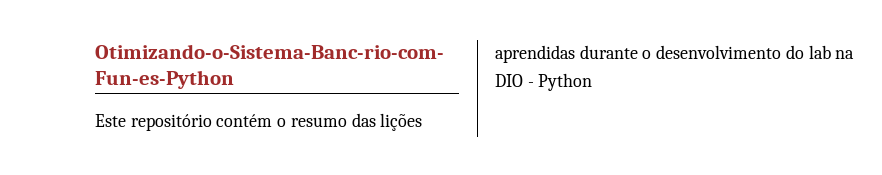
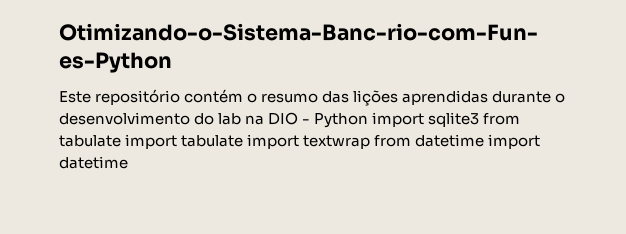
- Este repositório contém o resumo das lições aprendidas durante o desenvolvimento do lab na DIO - Python
+ Este repositório contém o resumo das lições aprendidas durante o desenvolvimento do lab na DIO - Python import sqlite3 from tabulate import tabulate import textwrap from datetime import datetime

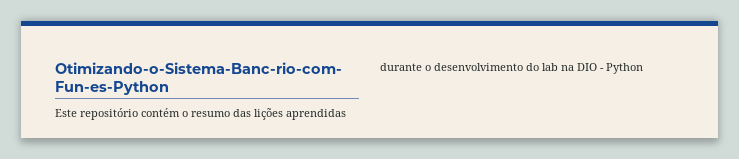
- Este repositório contém o resumo das lições aprendidas durante o desenvolvimento do lab na DIO - Python import sqlite3 from tabulate import tabulate import textwrap from datetime import datetime
+ Este repositório contém o resumo das lições aprendidas durante o desenvolvimento do lab na DIO - Python

